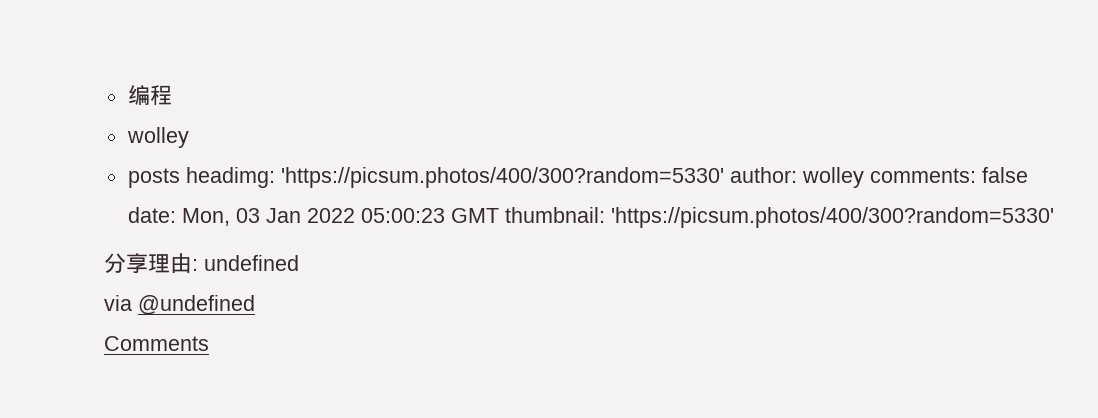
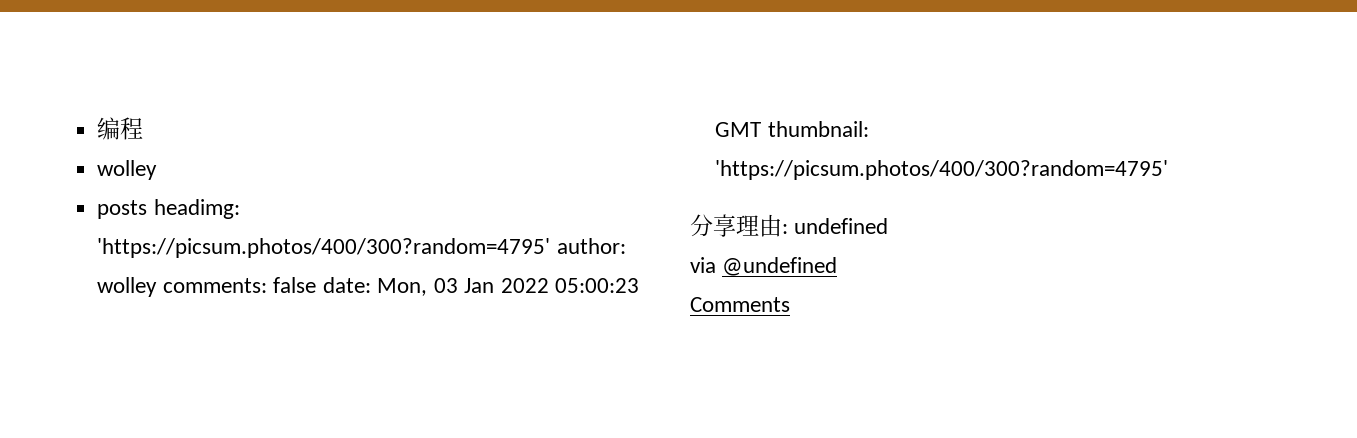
- posts headimg: 'https://picsum.photos/400/300?random=5330' author: wolley comments: false date: Mon, 03 Jan 2022 05:00:23 GMT thumbnail: 'https://picsum.photos/400/300?random=5330'
+ posts headimg: 'https://picsum.photos/400/300?random=4795' author: wolley comments: false date: Mon, 03 Jan 2022 05:00:23 GMT thumbnail: 'https://picsum.photos/400/300?random=4795'

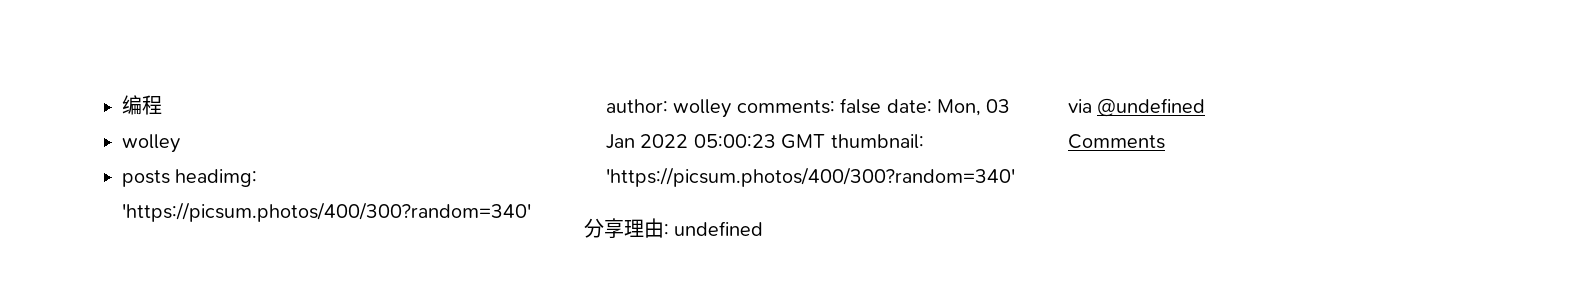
- posts headimg: 'https://picsum.photos/400/300?random=4795' author: wolley comments: false date: Mon, 03 Jan 2022 05:00:23 GMT thumbnail: 'https://picsum.photos/400/300?random=4795'
+ posts headimg: 'https://picsum.photos/400/300?random=340' author: wolley comments: false date: Mon, 03 Jan 2022 05:00:23 GMT thumbnail: 'https://picsum.photos/400/300?random=340'

